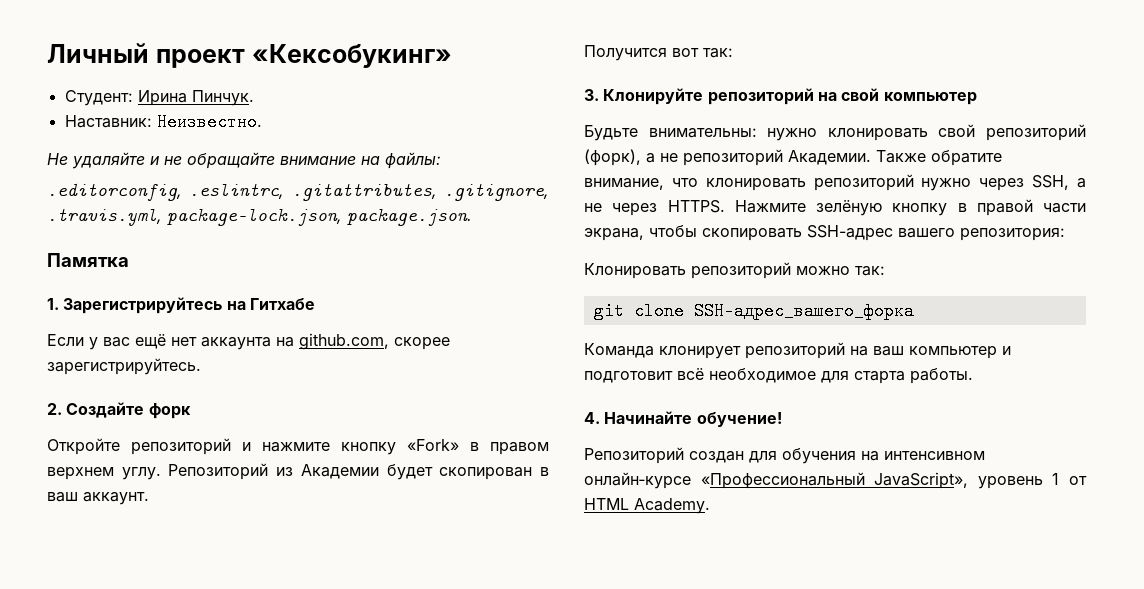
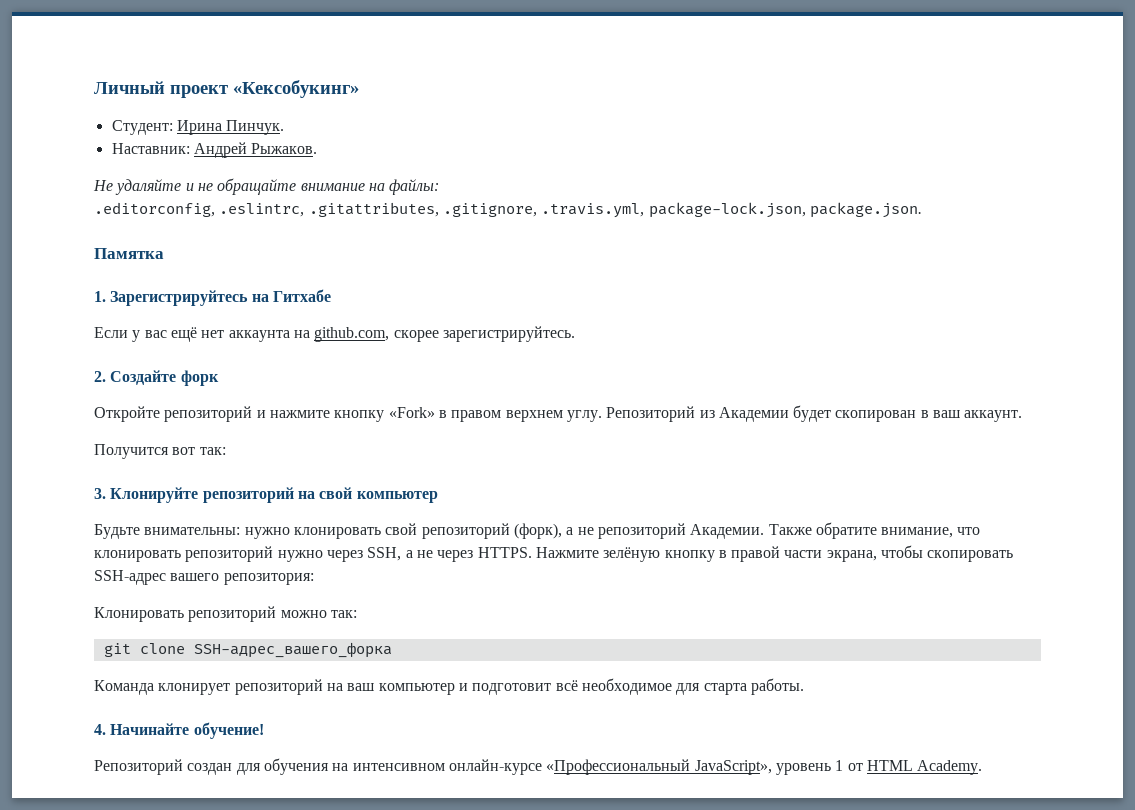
- Наставник: Неизвестно.
+ Наставник: Андрей Рыжаков.

